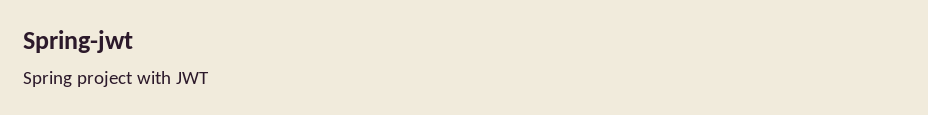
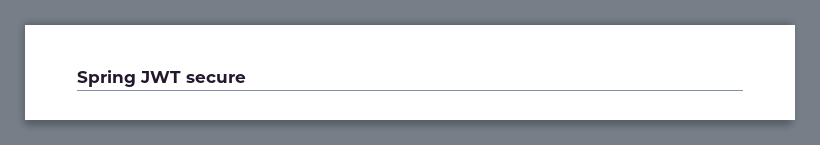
- Spring-jwt
- Spring project with JWT
+ Spring JWT secure

